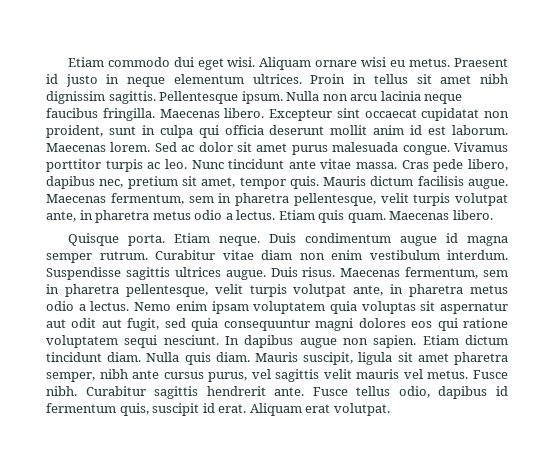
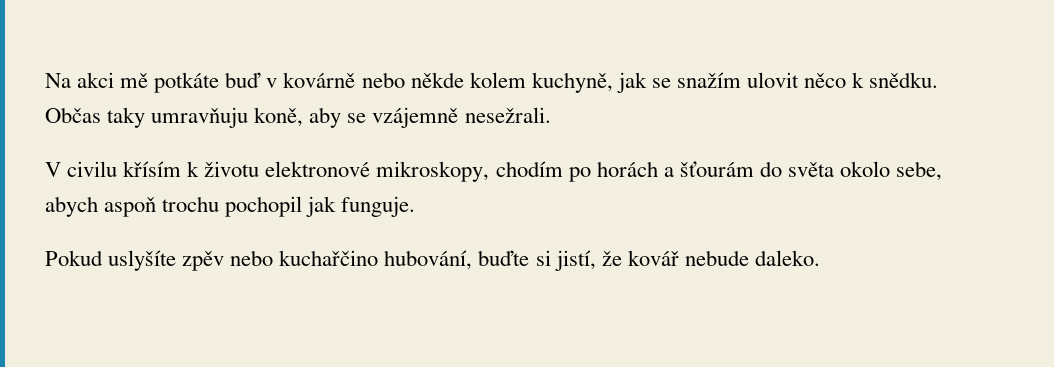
- Etiam commodo dui eget wisi. Aliquam ornare wisi eu metus. Praesent id justo in neque elementum ultrices. Proin in tellus sit amet nibh dignissim sagittis. Pellentesque ipsum. Nulla non arcu lacinia neque faucibus fringilla. Maecenas libero. Excepteur sint occaecat cupidatat non proident, sunt in culpa qui officia deserunt mollit anim id est laborum. Maecenas lorem. Sed ac dolor sit amet purus malesuada congue. Vivamus porttitor turpis ac leo. Nunc tincidunt ante vitae massa. Cras pede libero, dapibus nec, pretium sit amet, tempor quis. Mauris dictum facilisis augue. Maecenas fermentum, sem in pharetra pellentesque, velit turpis volutpat ante, in pharetra metus odio a lectus. Etiam quis quam. Maecenas libero.
- Quisque porta. Etiam neque. Duis condimentum augue id magna semper rutrum. Curabitur vitae diam non enim vestibulum interdum. Suspendisse sagittis ultrices augue. Duis risus. Maecenas fermentum, sem in pharetra pellentesque, velit turpis volutpat ante, in pharetra metus odio a lectus. Nemo enim ipsam voluptatem quia voluptas sit aspernatur aut odit aut fugit, sed quia consequuntur magni dolores eos qui ratione voluptatem sequi nesciunt. In dapibus augue non sapien. Etiam dictum tincidunt diam. Nulla quis diam. Mauris suscipit, ligula sit amet pharetra semper, nibh ante cursus purus, vel sagittis velit mauris vel metus. Fusce nibh. Curabitur sagittis hendrerit ante. Fusce tellus odio, dapibus id fermentum quis, suscipit id erat. Aliquam erat volutpat.
+ Na akci mě potkáte buď v kovárně nebo někde kolem kuchyně, jak se snažím ulovit něco k snědku. Občas taky umravňuju koně, aby se vzájemně nesežrali.
+ V civilu křísím k životu elektronové mikroskopy, chodím po horách a šťourám do světa okolo sebe, abych aspoň trochu pochopil jak funguje.
+ Pokud uslyšíte zpěv nebo kuchařčino hubování, buďte si jistí, že kovář nebude daleko.

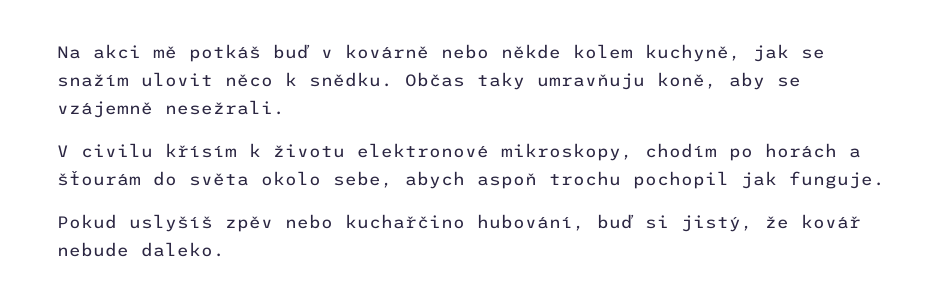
- Na akci mě potkáte buď v kovárně nebo někde kolem kuchyně, jak se snažím ulovit něco k snědku.
+ Na akci mě potkáš buď v kovárně nebo někde kolem kuchyně, jak se snažím ulovit něco k snědku.
- Pokud uslyšíte zpěv nebo kuchařčino hubování, buďte si jistí, že kovář nebude daleko.
+ Pokud uslyšíš zpěv nebo kuchařčino hubování, buď si jistý, že kovář nebude daleko.

